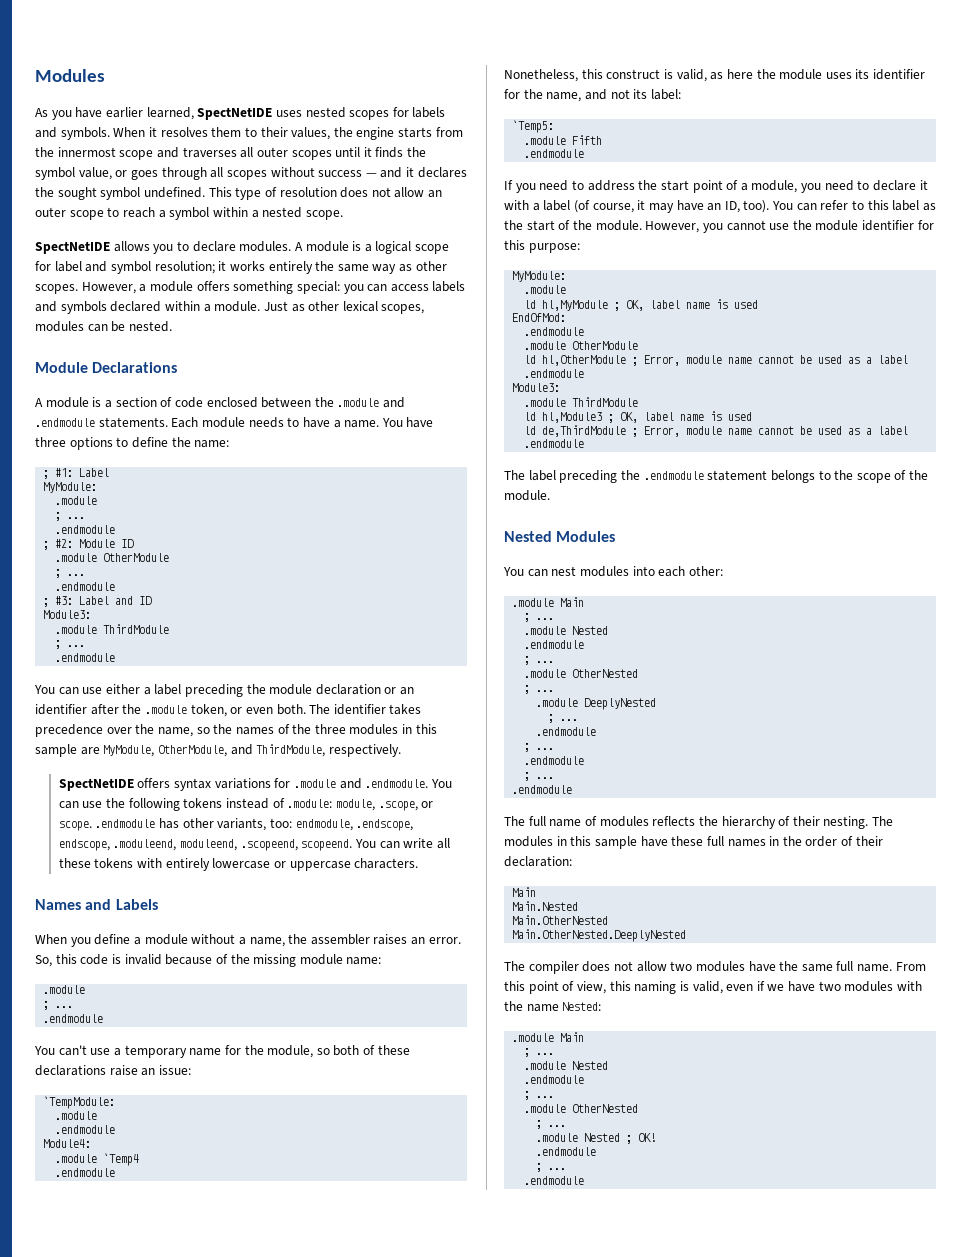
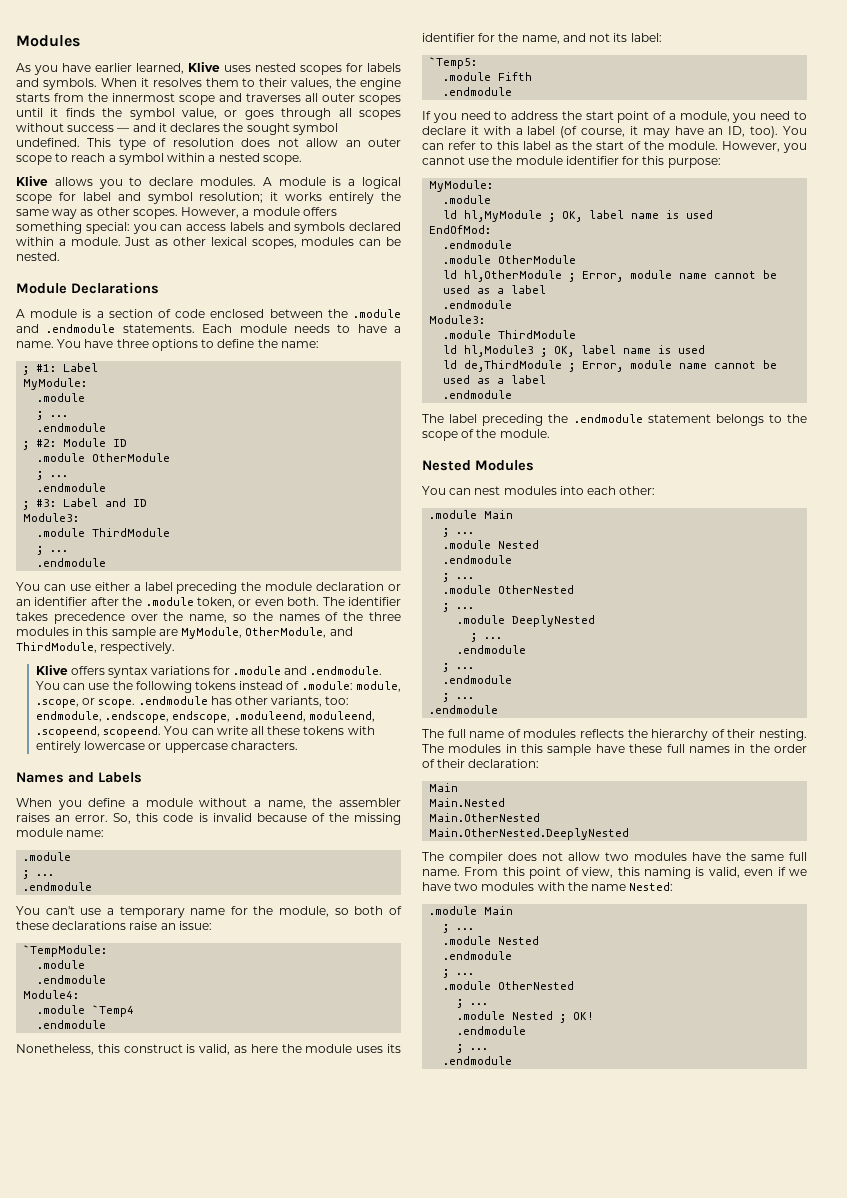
- As you have earlier learned, SpectNetIDE uses nested scopes for labels and symbols.
+ As you have earlier learned, Klive uses nested scopes for labels and symbols.
- SpectNetIDE allows you to declare modules.
+ Klive allows you to declare modules.
- SpectNetIDE offers syntax variations for .module and .endmodule. You can use the following tokens instead of .module: module, .scope, or scope. .endmodule has other variants, too: endmodule, .endscope, endscope, .moduleend, moduleend, .scopeend, scopeend.
+ Klive offers syntax variations for .module and .endmodule. You can use the following tokens instead of .module: module, .scope, or scope. .endmodule has other variants, too: endmodule, .endscope, endscope, .moduleend, moduleend, .scopeend, scopeend.

